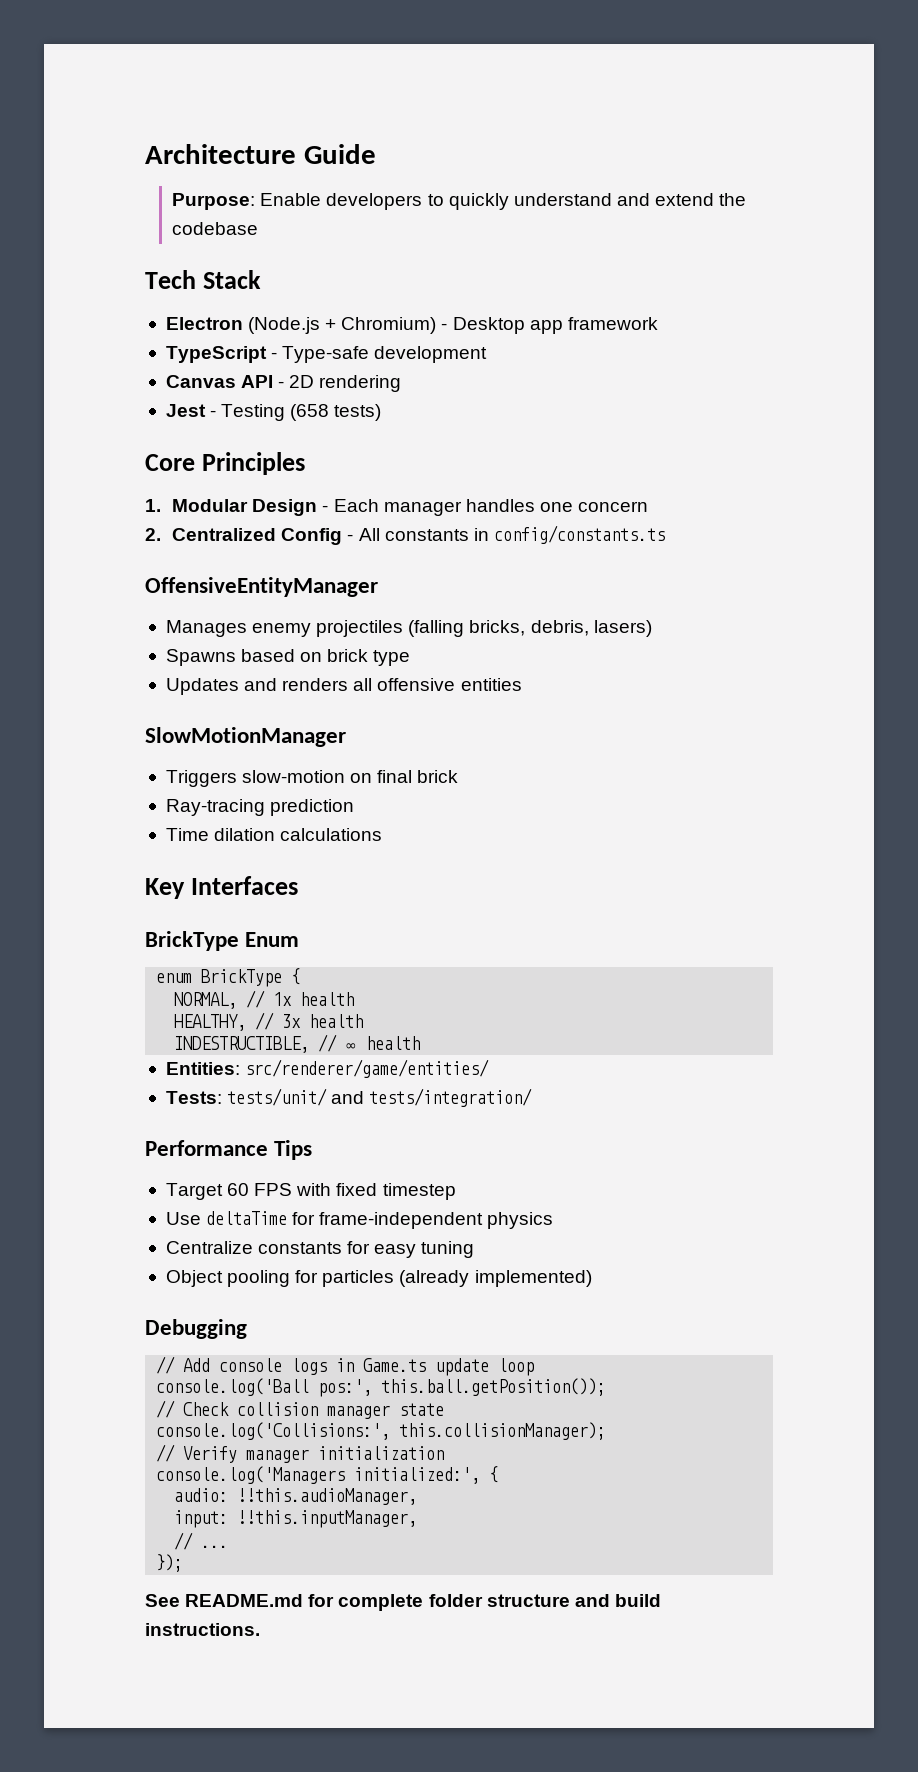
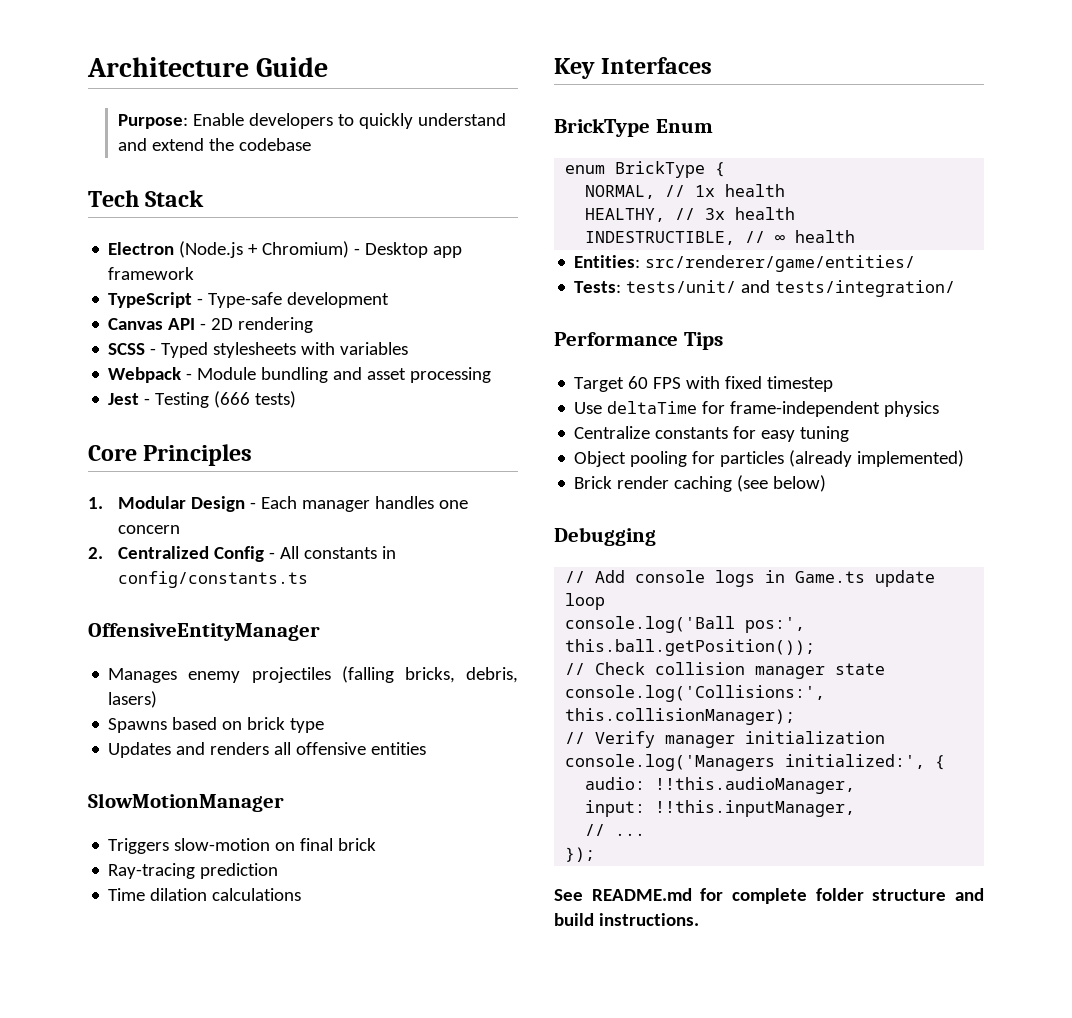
+ SCSS - Typed stylesheets with variables
+ Webpack - Module bundling and asset processing
- Jest - Testing (658 tests)
+ Jest - Testing (666 tests)
+ Brick render caching (see below)

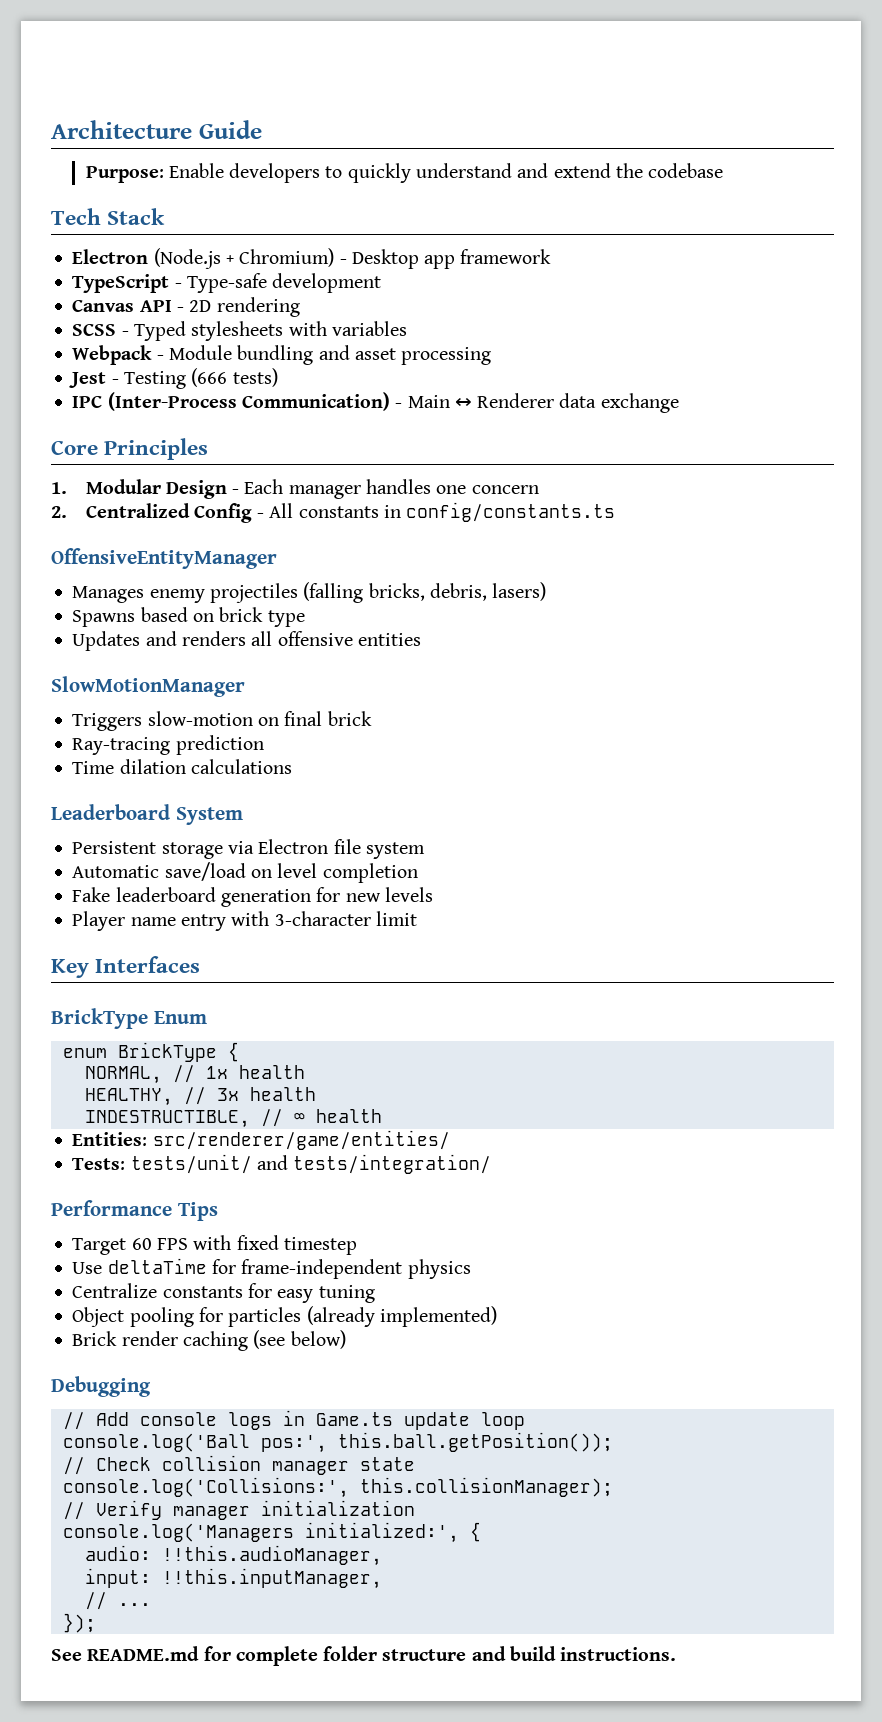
+ IPC (Inter-Process Communication) - Main ↔ Renderer data exchange
+ Leaderboard System
+ Persistent storage via Electron file system
+ Automatic save/load on level completion
+ Fake leaderboard generation for new levels
+ Player name entry with 3-character limit

